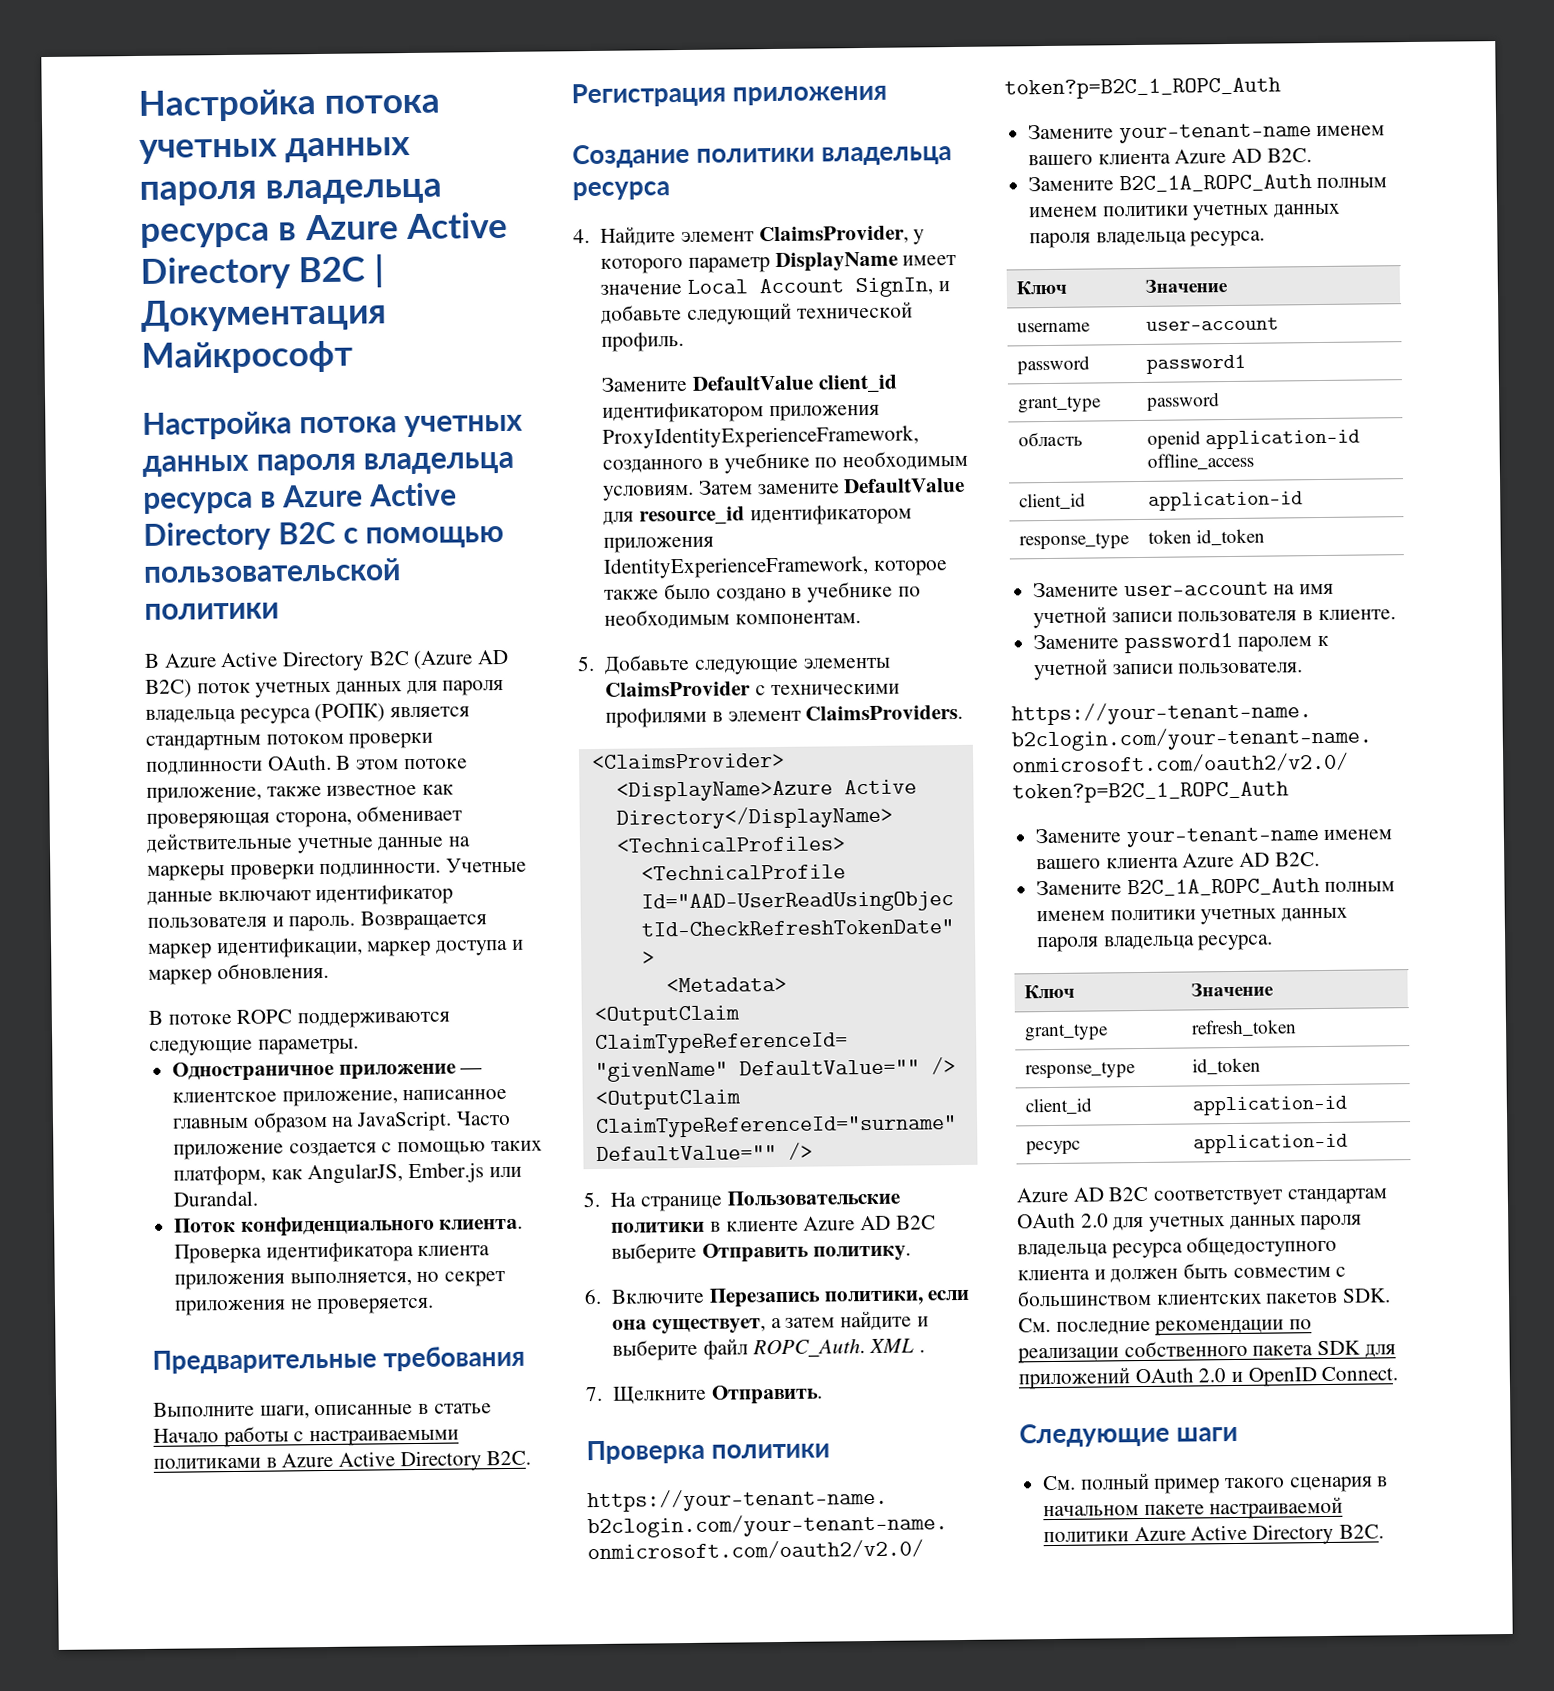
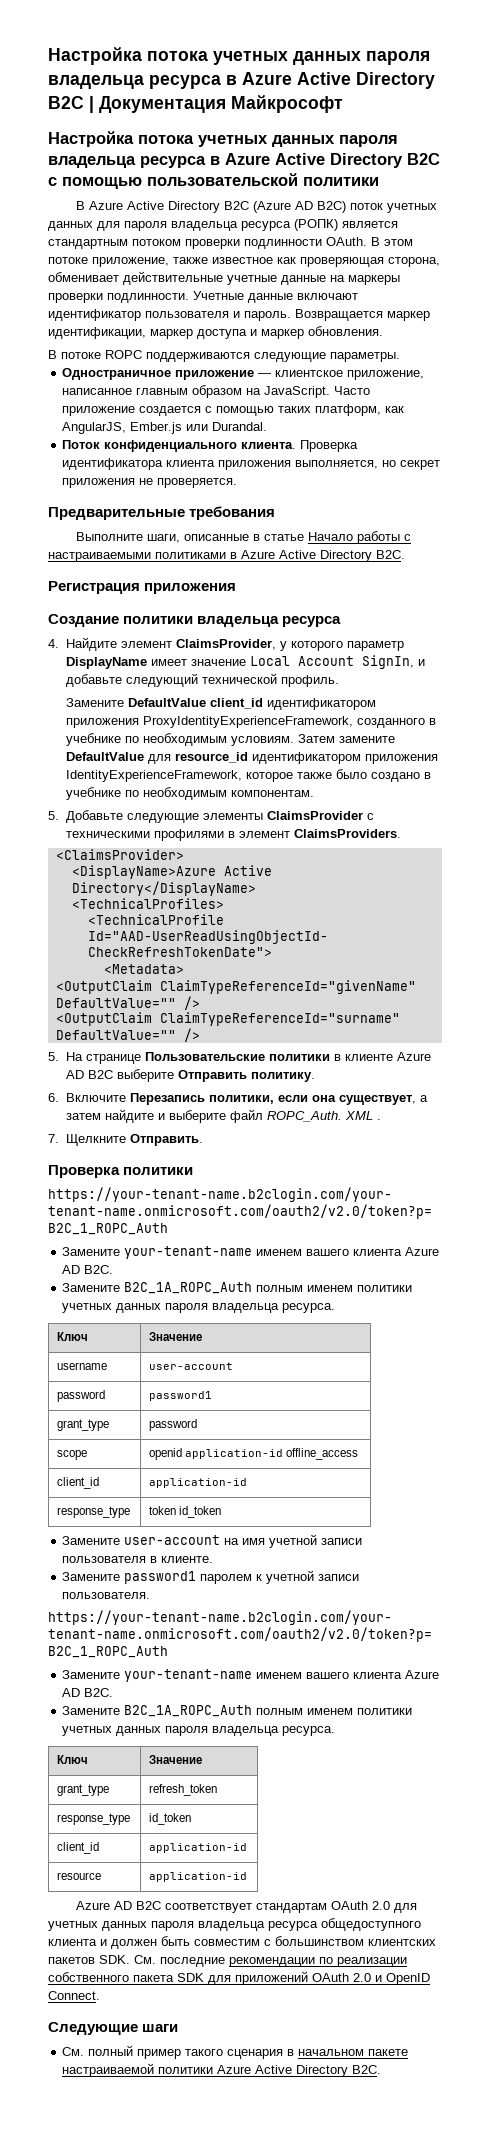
- область | openid application-id offline_access
+ scope | openid application-id offline_access
- ресурс | application-id
+ resource | application-id

